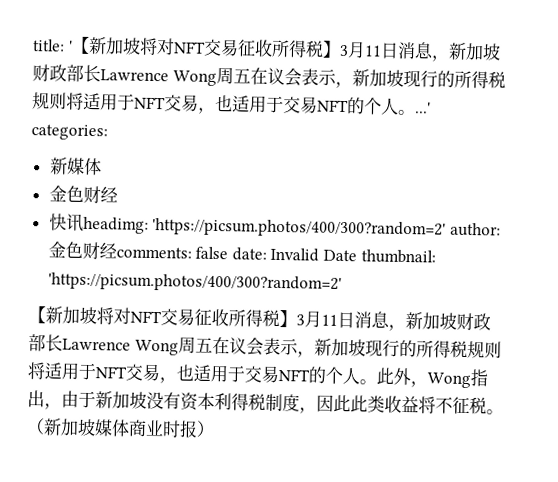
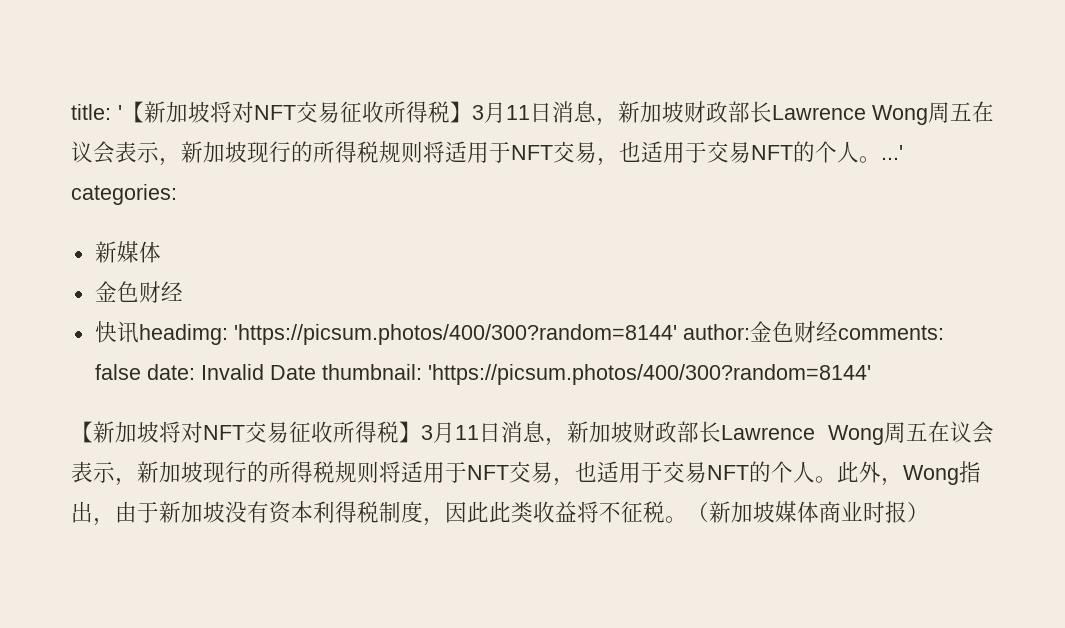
- 快讯headimg: 'https://picsum.photos/400/300?random=2' author:金色财经comments: false date: Invalid Date thumbnail: 'https://picsum.photos/400/300?random=2'
+ 快讯headimg: 'https://picsum.photos/400/300?random=8144' author:金色财经comments: false date: Invalid Date thumbnail: 'https://picsum.photos/400/300?random=8144'

